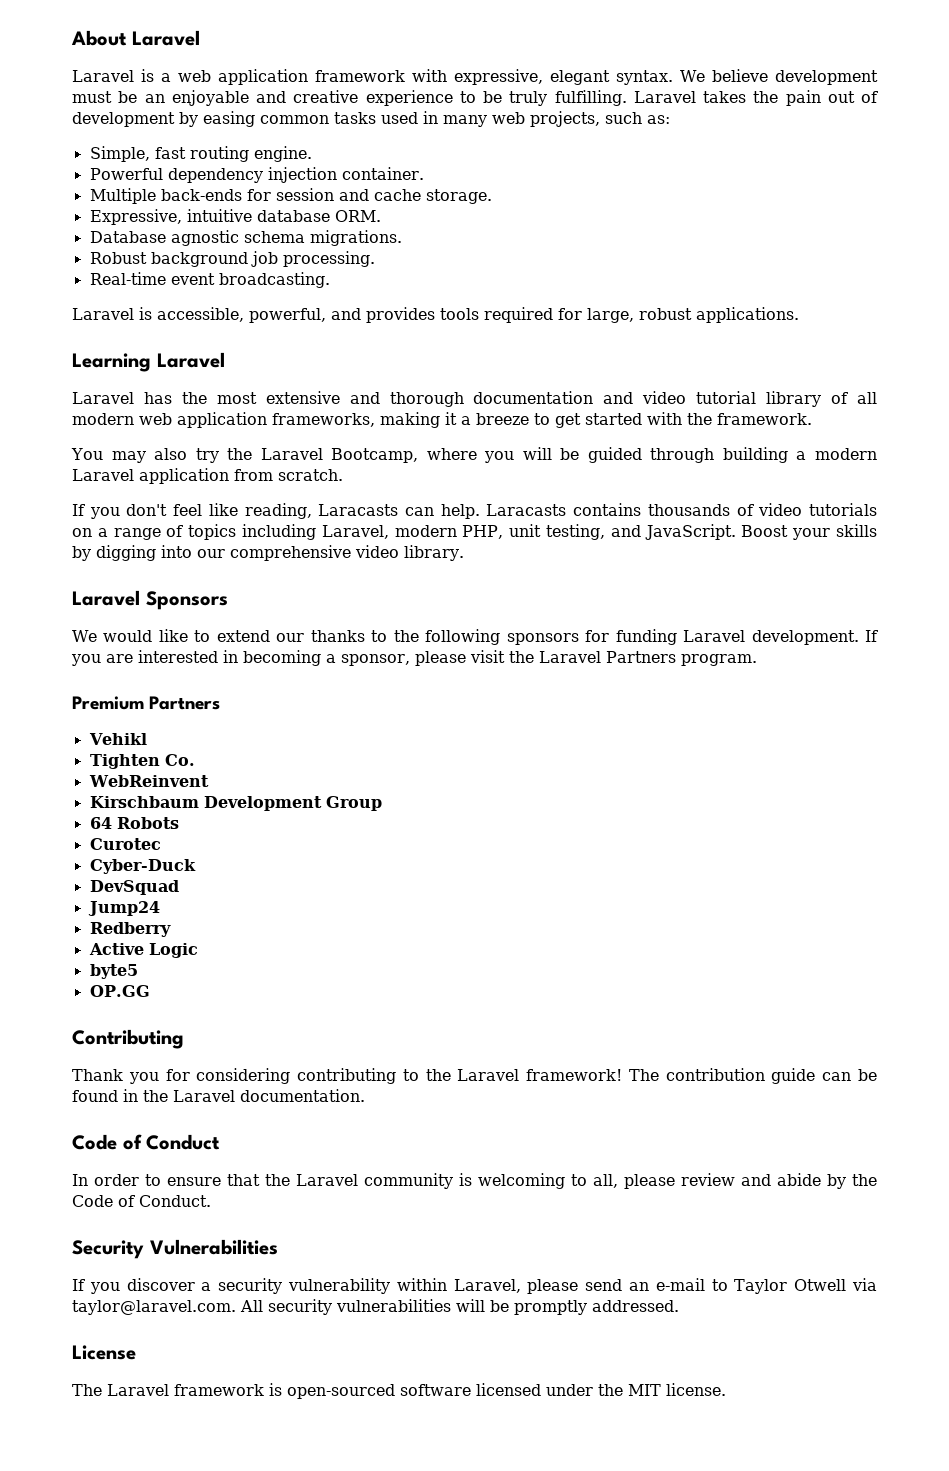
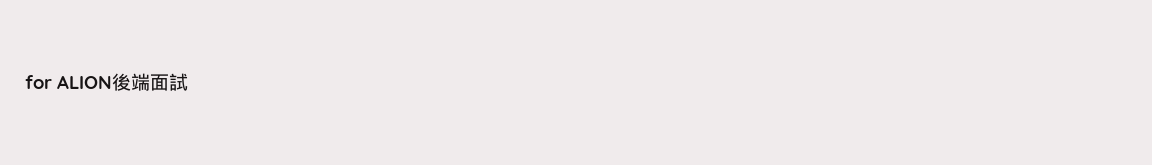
- About Laravel
- Laravel is a web application framework with expressive, elegant syntax. We believe development must be an enjoyable and creative experience to be truly fulfilling. Laravel takes the pain out of development by easing common tasks used in many web projects, such as:
- Simple, fast routing engine.
- Powerful dependency injection container.
- Multiple back-ends for session and cache storage.
- Expressive, intuitive database ORM.
- Database agnostic schema migrations.
- Robust background job processing.
- Real-time event broadcasting.
- Laravel is accessible, powerful, and provides tools required for large, robust applications.
- Learning Laravel
- Laravel has the most extensive and thorough documentation and video tutorial library of all modern web application frameworks, making it a breeze to get started with the framework.
- You may also try the Laravel Bootcamp, where you will be guided through building a modern Laravel application from scratch.
- If you don't feel like reading, Laracasts can help. Laracasts contains thousands of video tutorials on a range of topics including Laravel, modern PHP, unit testing, and JavaScript. Boost your skills by digging into our comprehensive video library.
- Laravel Sponsors
- We would like to extend our thanks to the following sponsors for funding Laravel development. If you are interested in becoming a sponsor, please visit the Laravel Partners program.
- Premium Partners
- Vehikl
- Tighten Co.
- WebReinvent
- Kirschbaum Development Group
- 64 Robots
- Curotec
- Cyber-Duck
- DevSquad
- Jump24
- Redberry
- Active Logic
- byte5
- OP.GG
- Contributing
- Thank you for considering contributing to the Laravel framework! The contribution guide can be found in the Laravel documentation.
- Code of Conduct
- In order to ensure that the Laravel community is welcoming to all, please review and abide by the Code of Conduct.
- Security Vulnerabilities
- If you discover a security vulnerability within Laravel, please send an e-mail to Taylor Otwell via taylor@laravel.com. All security vulnerabilities will be promptly addressed.
- License
- The Laravel framework is open-sourced software licensed under the MIT license.
+ for ALION後端面試

